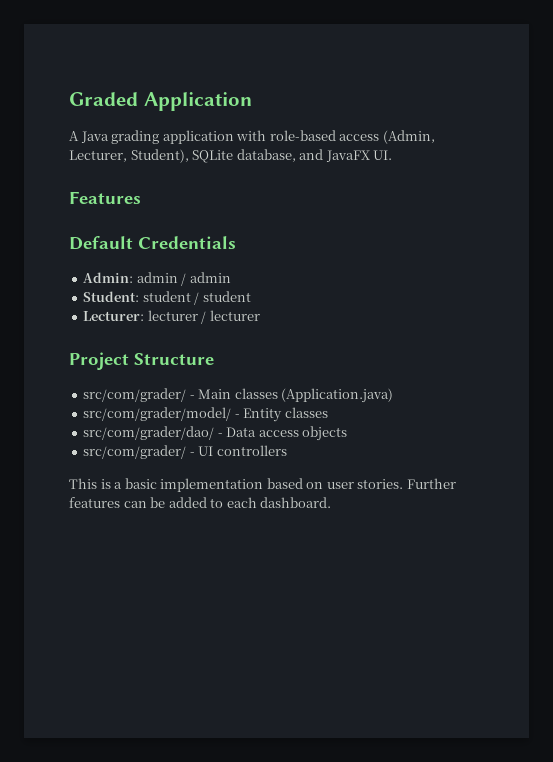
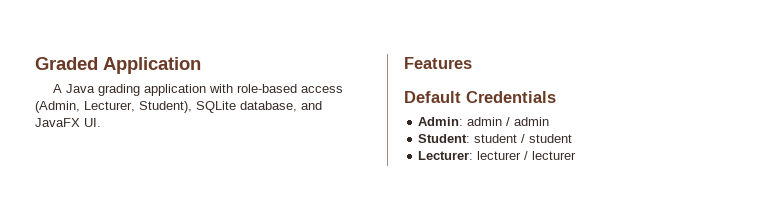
- Project Structure
- src/com/grader/ - Main classes (Application.java)
- src/com/grader/model/ - Entity classes
- src/com/grader/dao/ - Data access objects
- src/com/grader/ - UI controllers
- This is a basic implementation based on user stories. Further features can be added to each dashboard.

